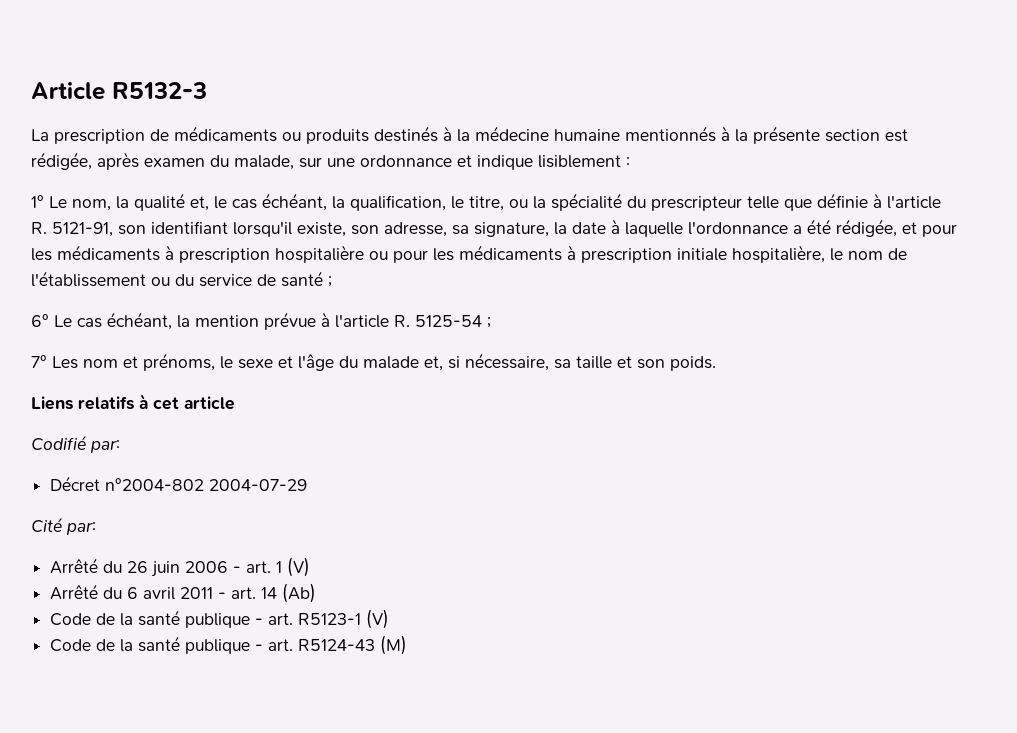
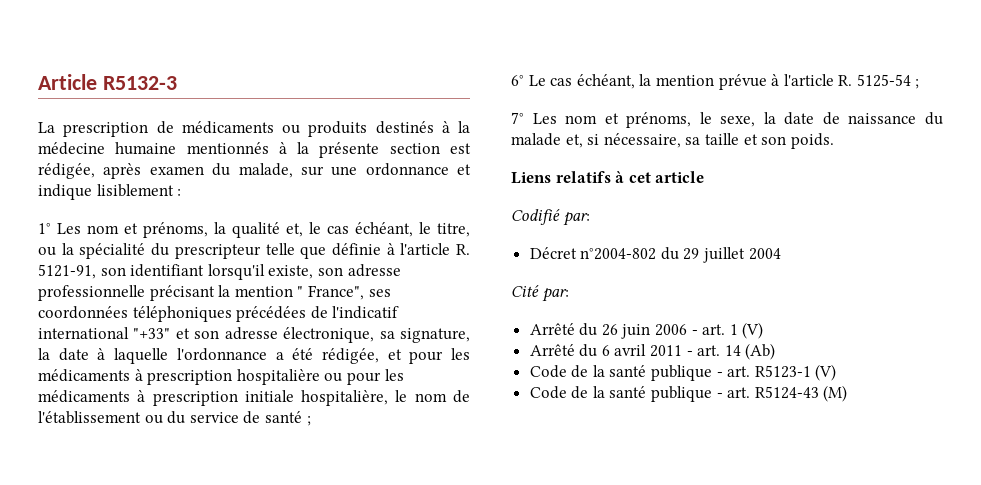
- 1° Le nom, la qualité et, le cas échéant, la qualification, le titre, ou la spécialité du prescripteur telle que définie à l'article R. 5121-91, son identifiant lorsqu'il existe, son adresse, sa signature, la date à laquelle l'ordonnance a été rédigée, et pour les médicaments à prescription hospitalière ou pour les médicaments à prescription initiale hospitalière, le nom de l'établissement ou du service de santé ;
+ 1° Les nom et prénoms, la qualité et, le cas échéant, le titre, ou la spécialité du prescripteur telle que définie à l'article R. 5121-91, son identifiant lorsqu'il existe, son adresse professionnelle précisant la mention " France", ses coordonnées téléphoniques précédées de l'indicatif international "+33" et son adresse électronique, sa signature, la date à laquelle l'ordonnance a été rédigée, et pour les médicaments à prescription hospitalière ou pour les médicaments à prescription initiale hospitalière, le nom de l'établissement ou du service de santé ;
- 7° Les nom et prénoms, le sexe et l'âge du malade et, si nécessaire, sa taille et son poids.
+ 7° Les nom et prénoms, le sexe, la date de naissance du malade et, si nécessaire, sa taille et son poids.
- Décret n°2004-802 2004-07-29
+ Décret n°2004-802 du 29 juillet 2004

